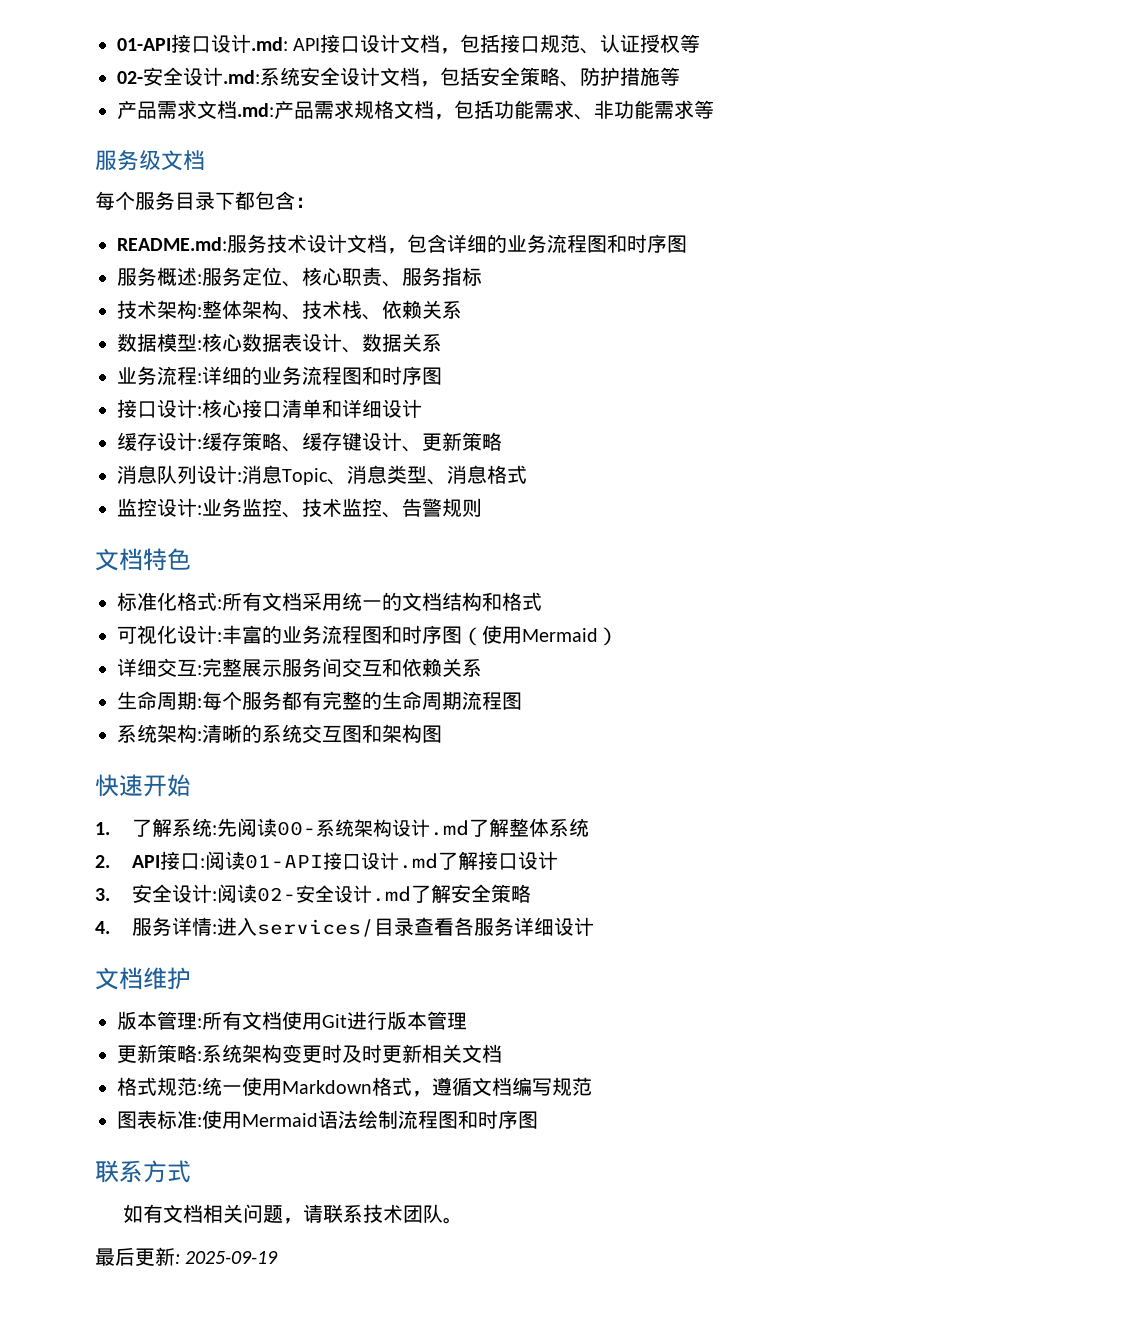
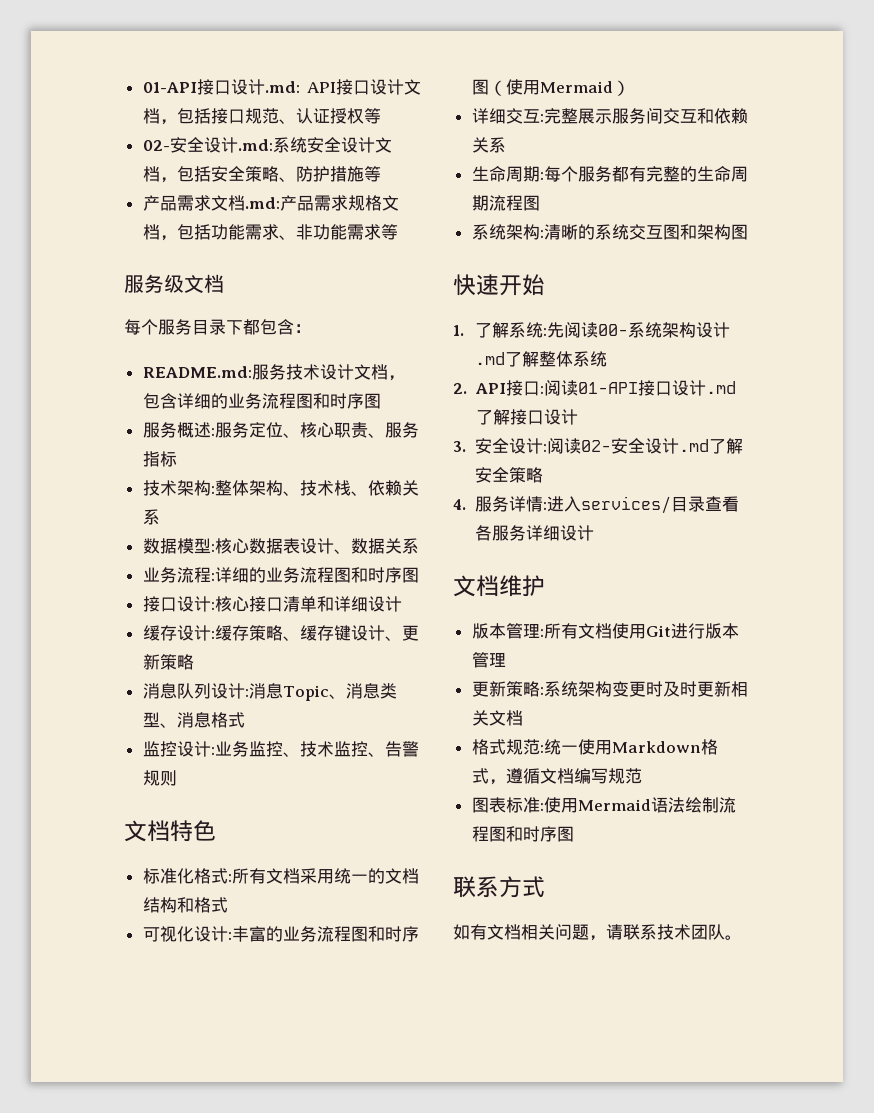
- 最后更新: 2025-09-19

